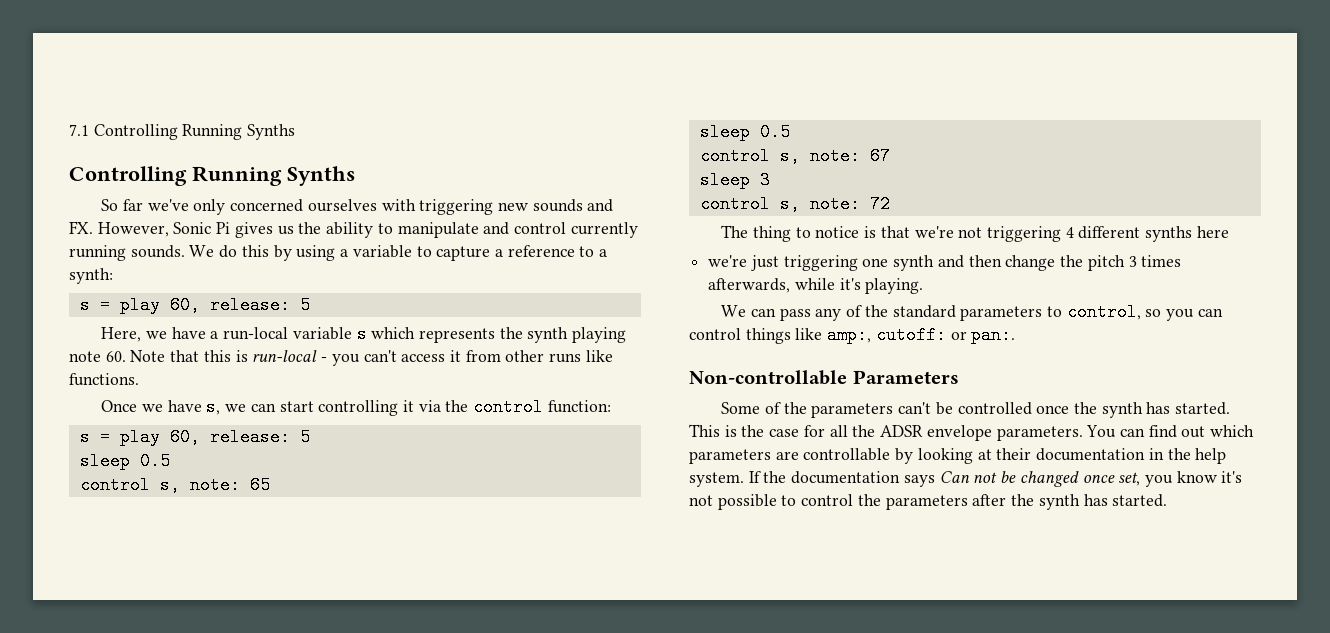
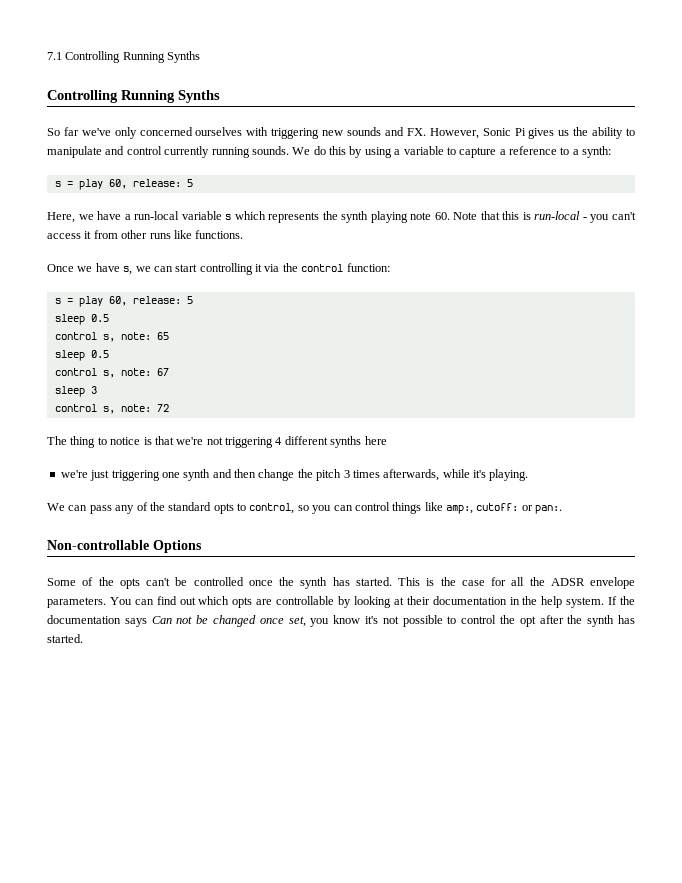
- We can pass any of the standard parameters to control, so you can control things like amp:, cutoff: or pan:.
+ We can pass any of the standard opts to control, so you can control things like amp:, cutoff: or pan:.
- Non-controllable Parameters
+ Non-controllable Options
- Some of the parameters can't be controlled once the synth has started.
+ Some of the opts can't be controlled once the synth has started.
- You can find out which parameters are controllable by looking at their documentation in the help system.
+ You can find out which opts are controllable by looking at their documentation in the help system.
- If the documentation says Can not be changed once set, you know it's not possible to control the parameters after the synth has started.
+ If the documentation says Can not be changed once set, you know it's not possible to control the opt after the synth has started.

